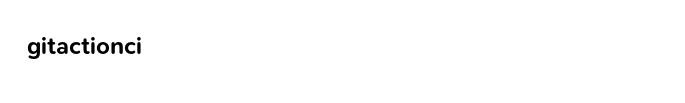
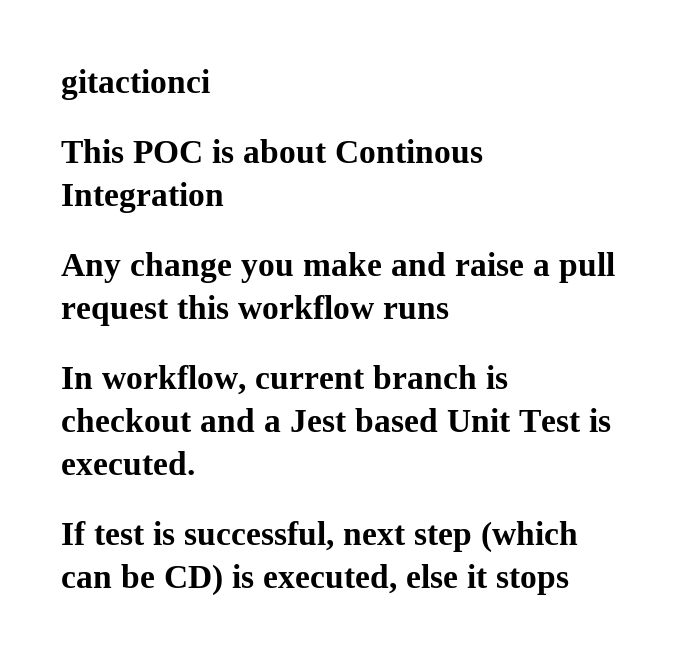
+ This POC is about Continous Integration
+ Any change you make and raise a pull request this workflow runs
+ In workflow, current branch is checkout and a Jest based Unit Test is executed.
+ If test is successful, next step (which can be CD) is executed, else it stops

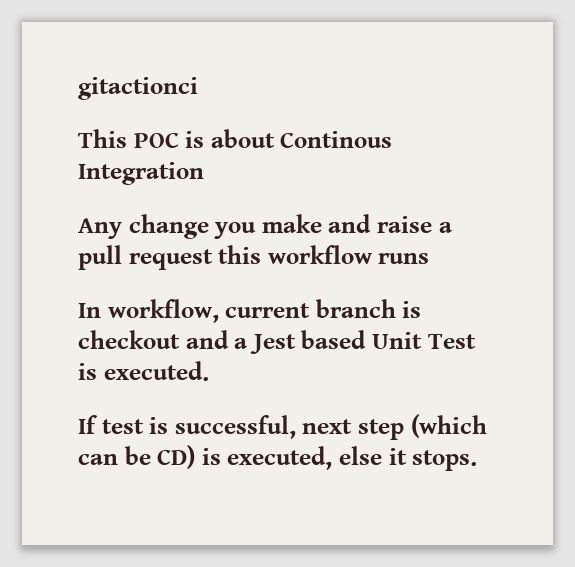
- If test is successful, next step (which can be CD) is executed, else it stops
+ If test is successful, next step (which can be CD) is executed, else it stops.

